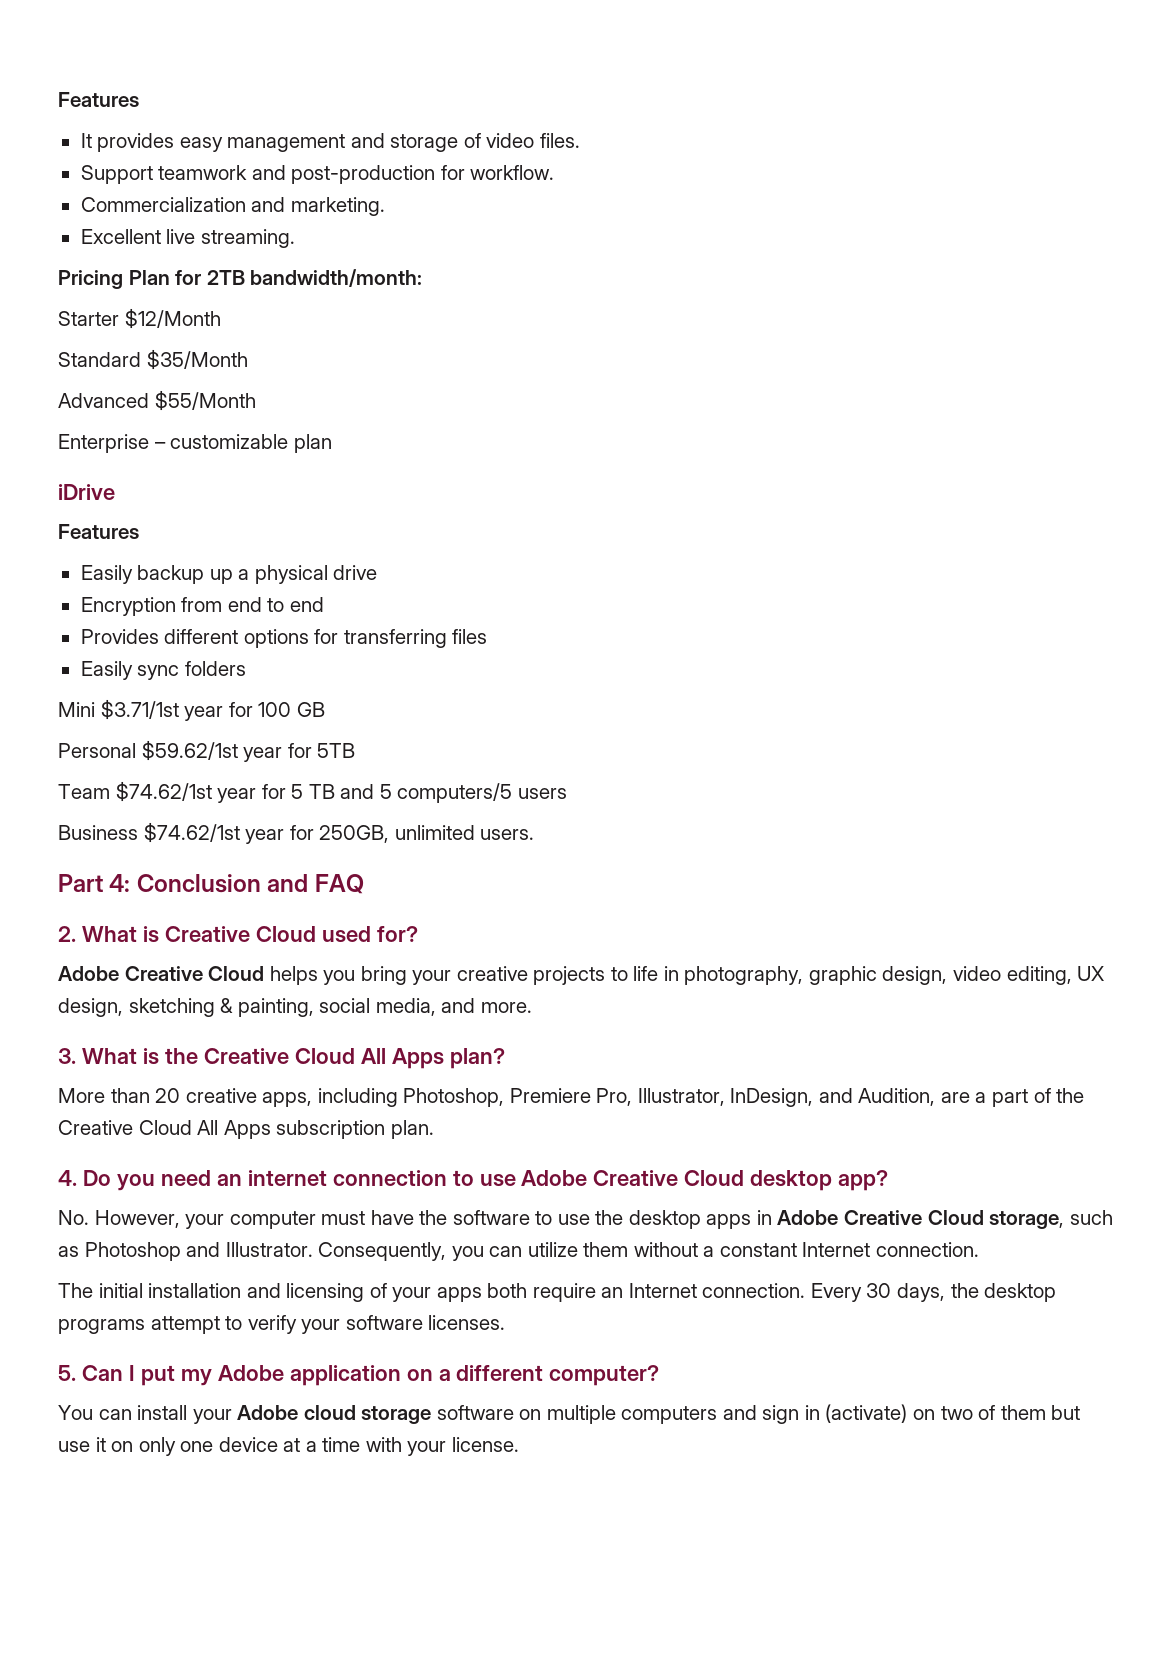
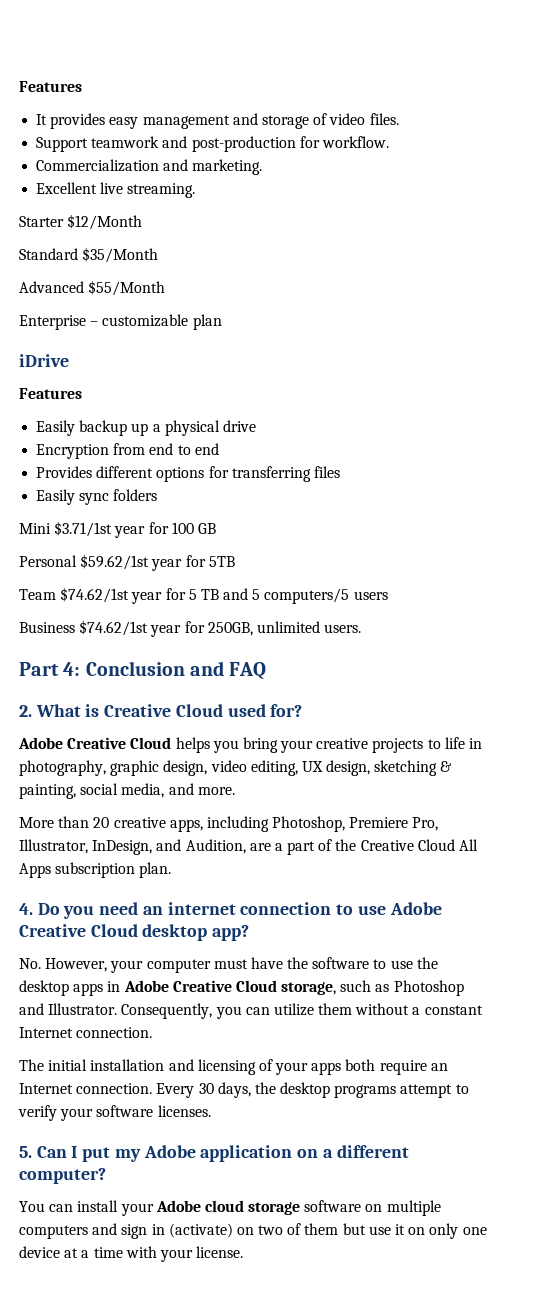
- Pricing Plan for 2TB bandwidth/month:
- 3. What is the Creative Cloud All Apps plan?

